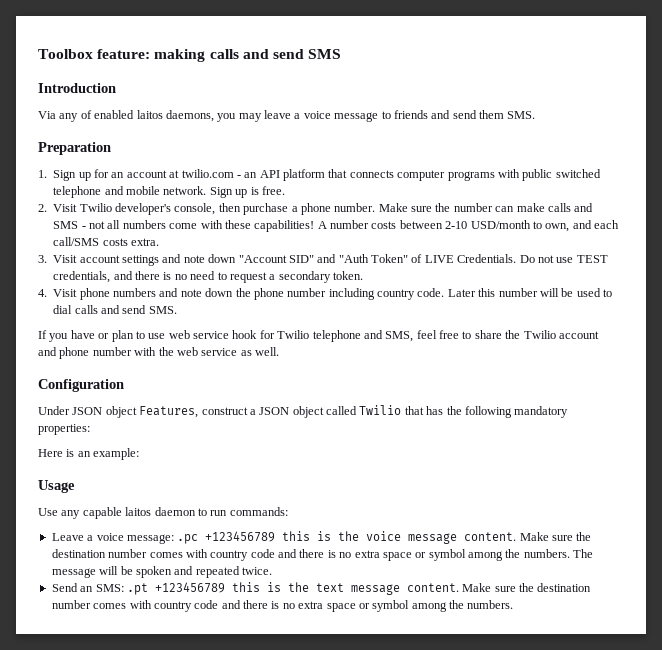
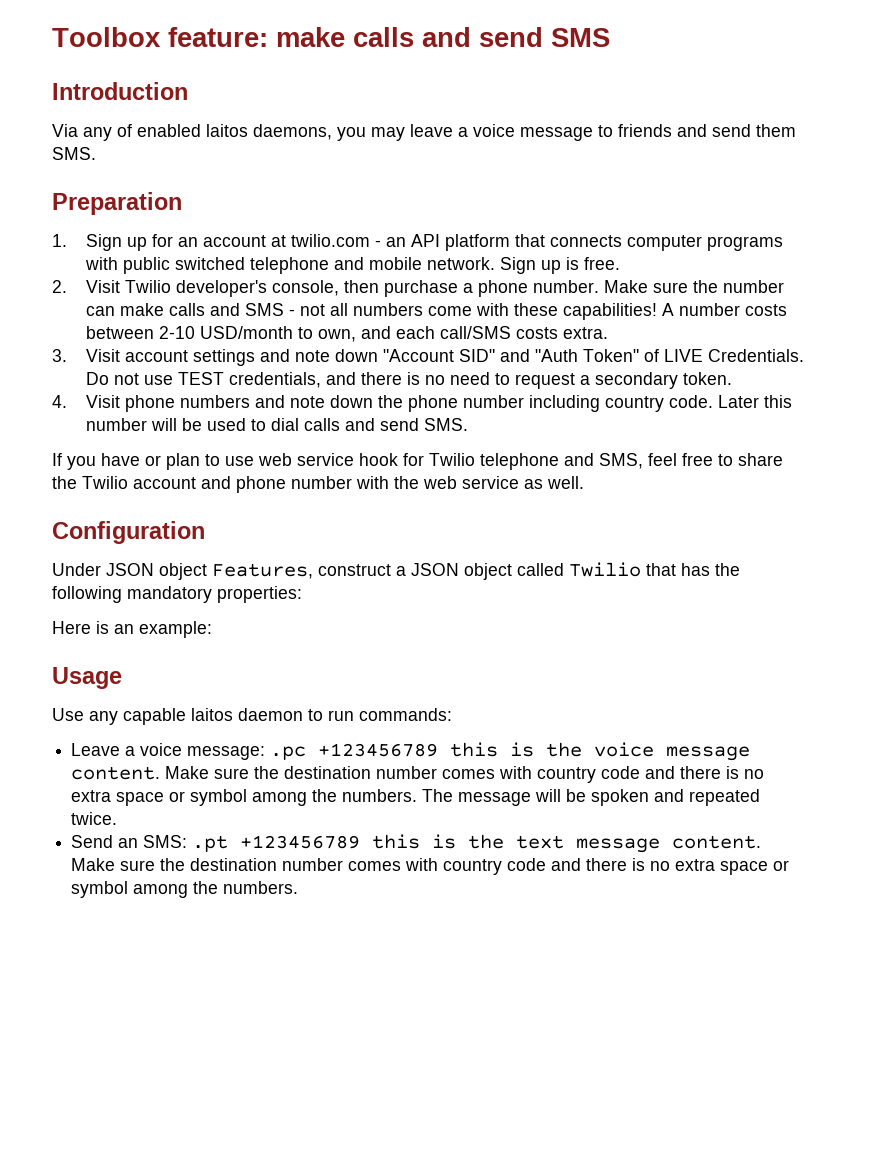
- Toolbox feature: making calls and send SMS
+ Toolbox feature: make calls and send SMS

